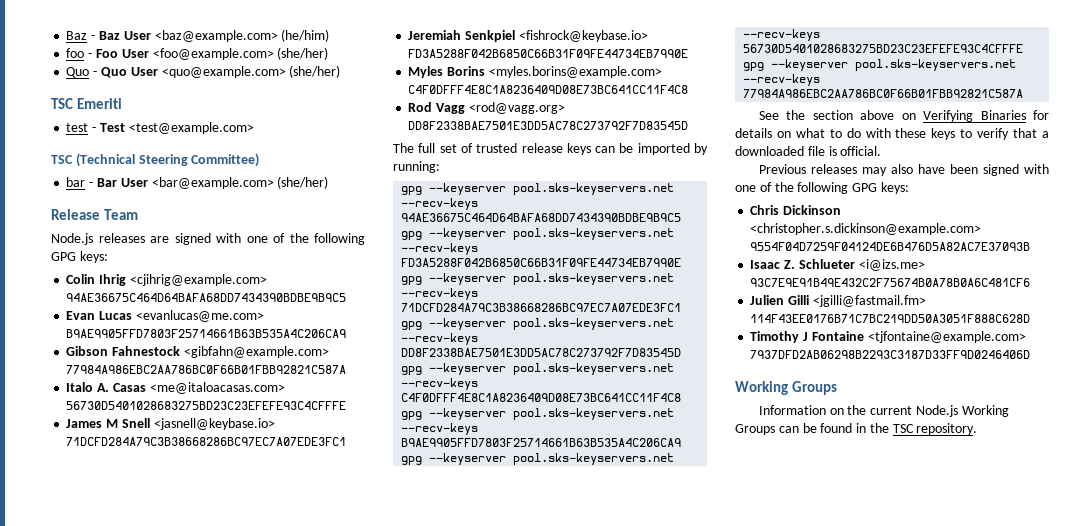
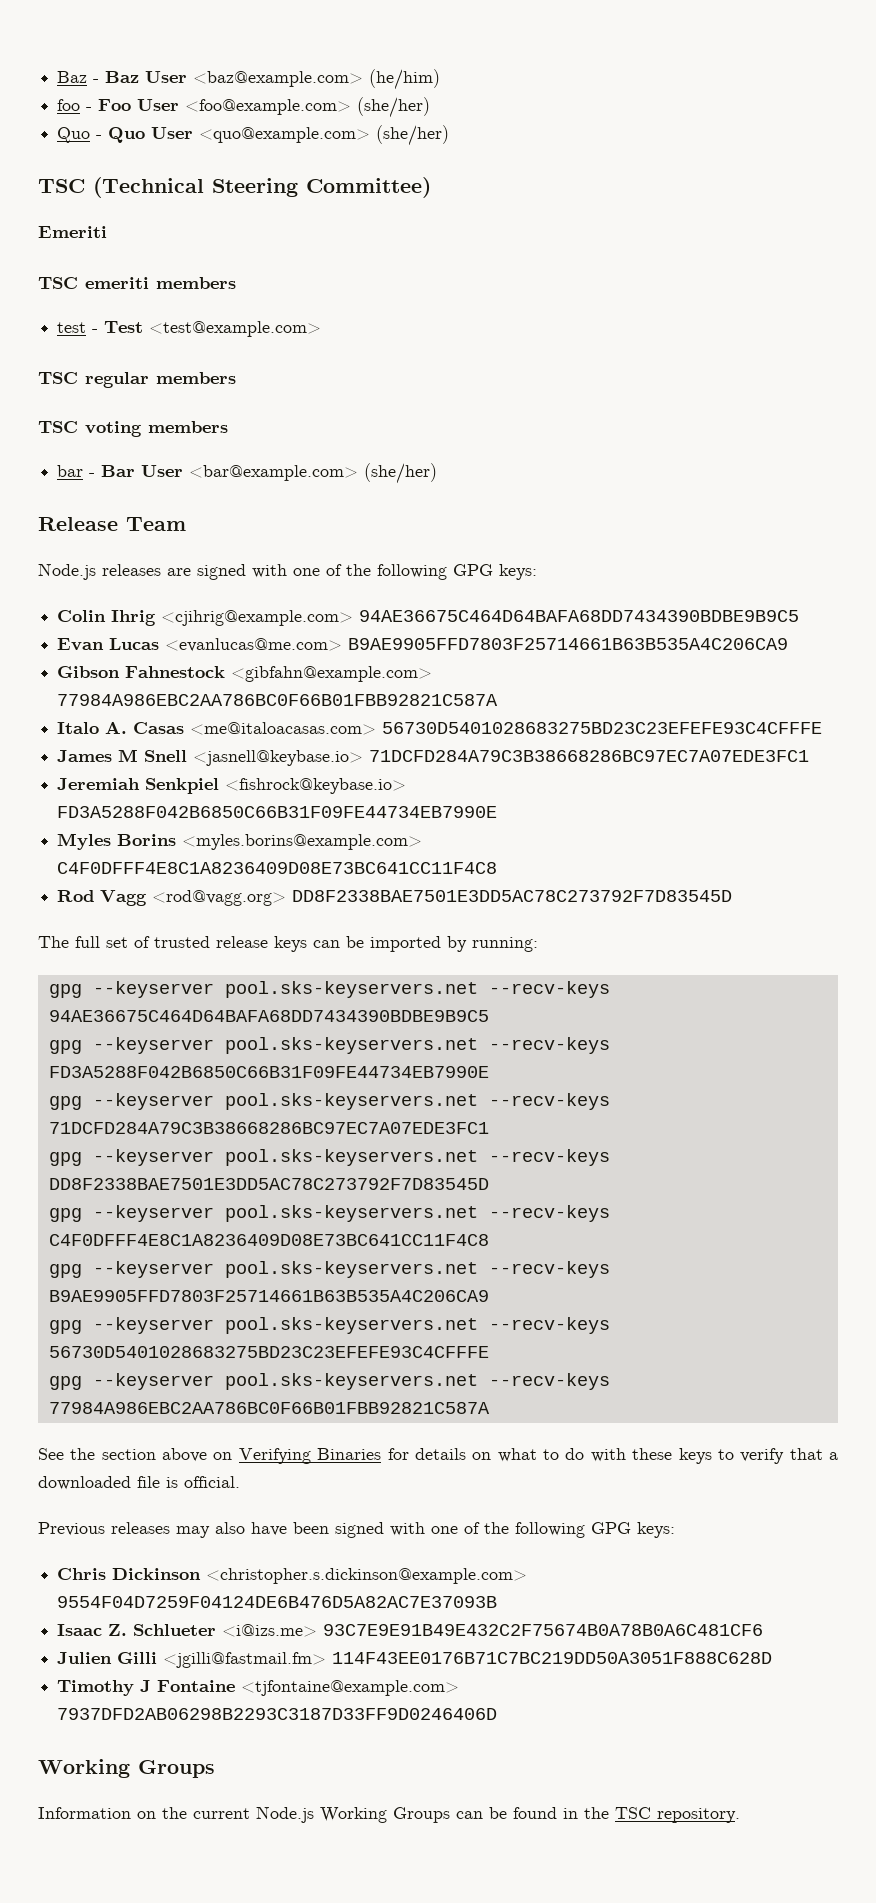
- TSC Emeriti
+ TSC (Technical Steering Committee)
+ Emeriti
+ TSC emeriti members
- TSC (Technical Steering Committee)
+ TSC regular members
+ TSC voting members

